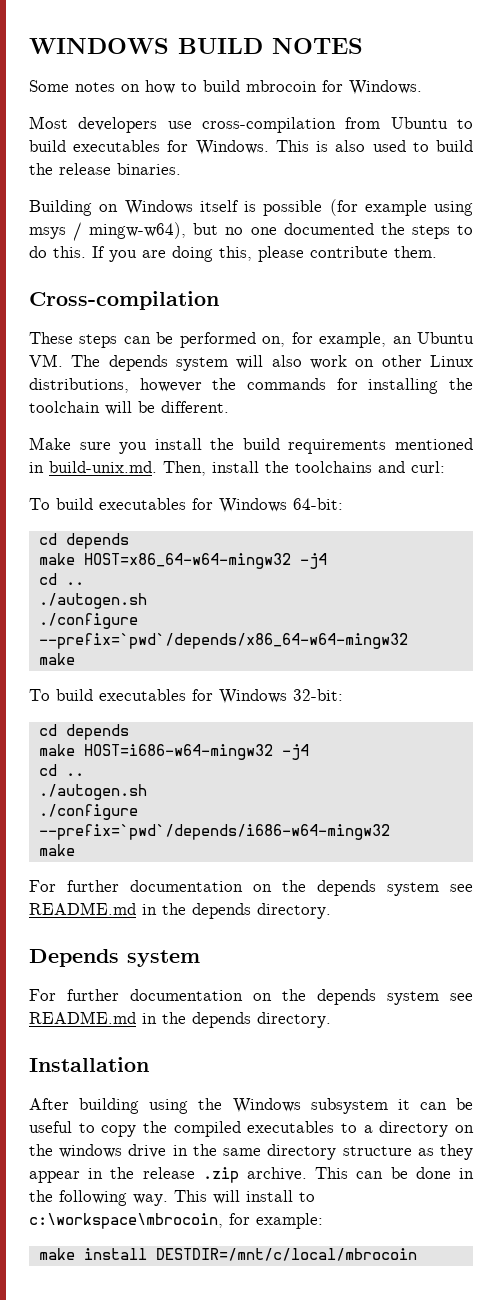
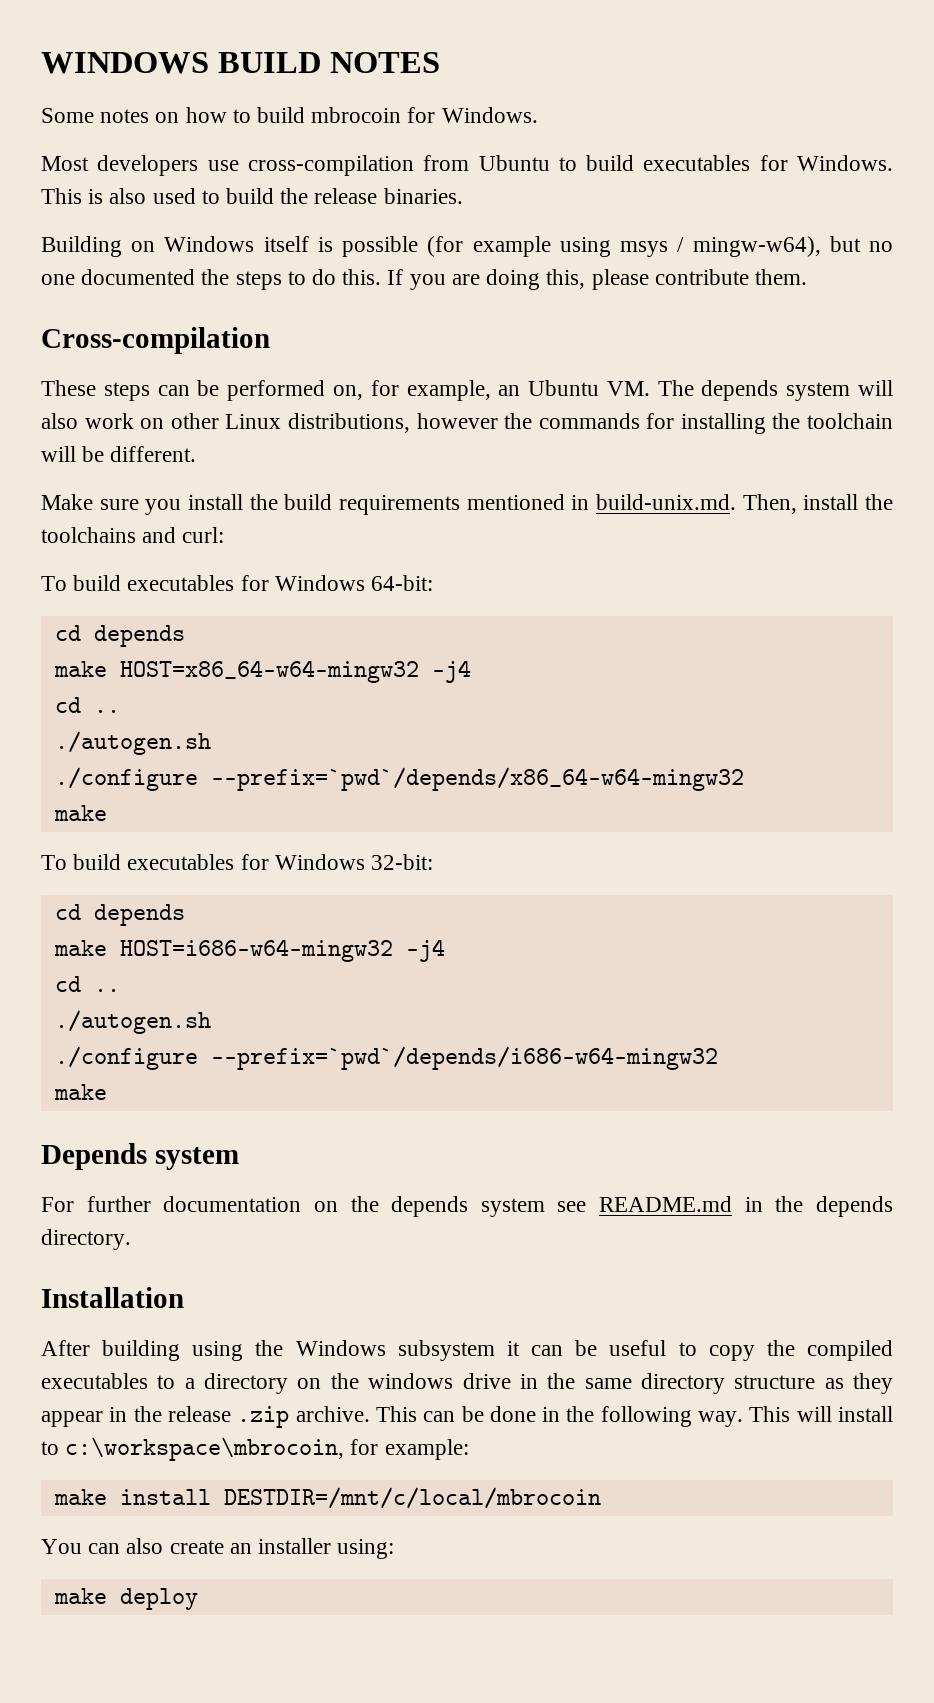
  ./configure --prefix=`pwd`/depends/i686-w64-mingw32
  make
- For further documentation on the depends system see README.md in the depends directory.
+ You can also create an installer using:
+ make deploy

